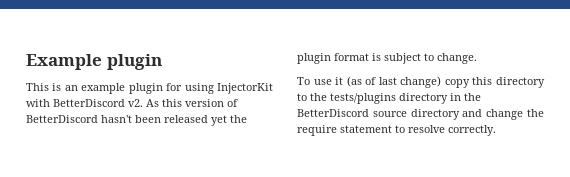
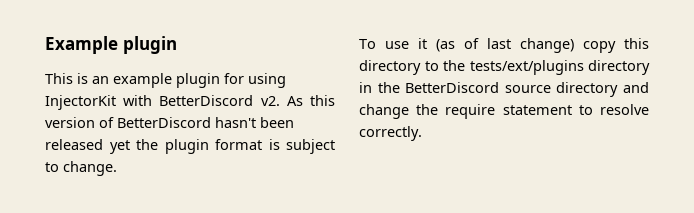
- To use it (as of last change) copy this directory to the tests/plugins directory in the BetterDiscord source directory and change the require statement to resolve correctly.
+ To use it (as of last change) copy this directory to the tests/ext/plugins directory in the BetterDiscord source directory and change the require statement to resolve correctly.

